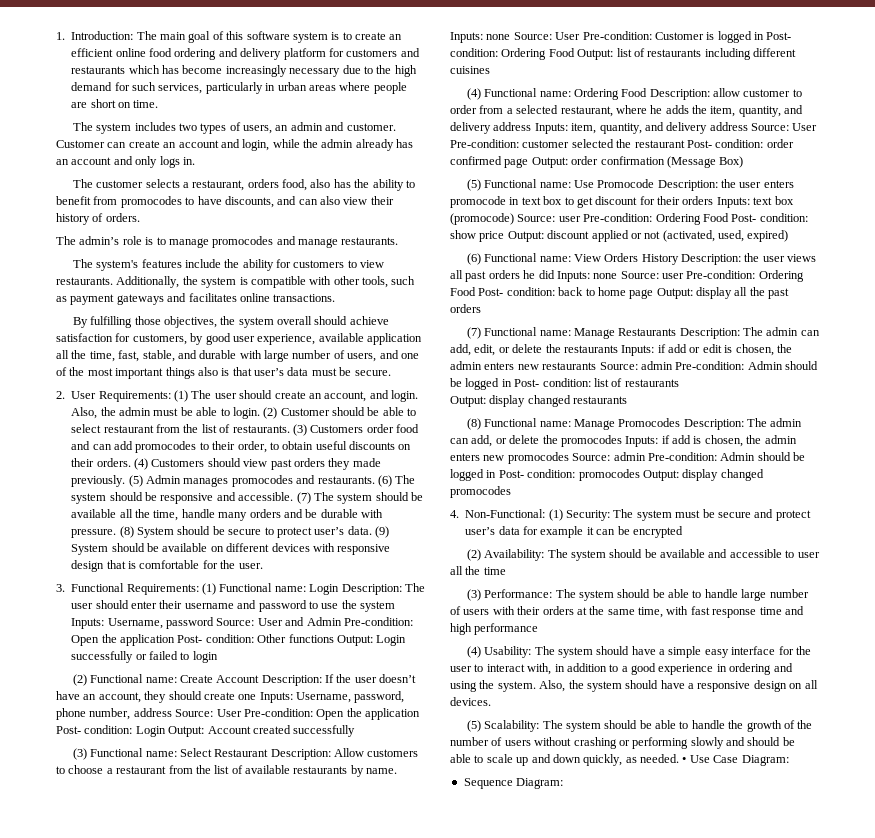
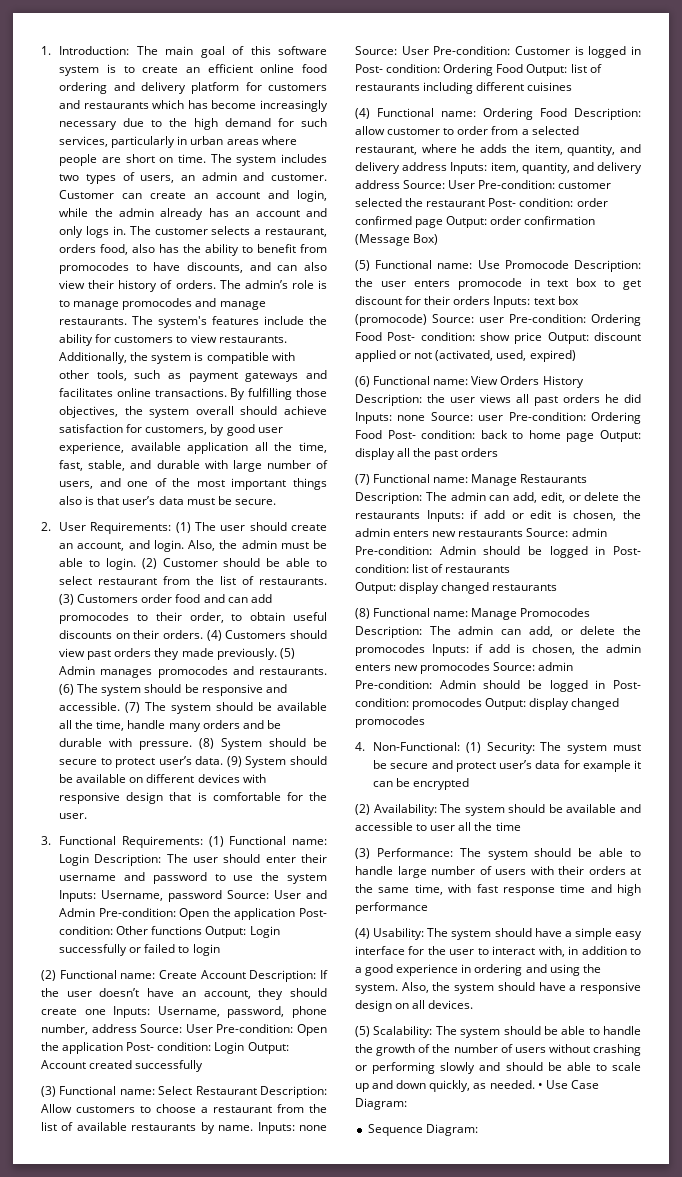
- 1. Introduction: The main goal of this software system is to create an efficient online food ordering and delivery platform for customers and restaurants which has become increasingly necessary due to the high demand for such services, particularly in urban areas where people are short on time.
- The system includes two types of users, an admin and customer.
+ 1. Introduction: The main goal of this software system is to create an efficient online food ordering and delivery platform for customers and restaurants which has become increasingly necessary due to the high demand for such services, particularly in urban areas where people are short on time. The system includes two types of users, an admin and customer.
- Customer can create an account and login, while the admin already has an account and only logs in.
- The customer selects a restaurant, orders food, also has the ability to benefit from promocodes to have discounts, and can also view their history of orders.
- The admin’s role is to manage promocodes and manage restaurants.
- The system's features include the ability for customers to view restaurants.
+ Customer can create an account and login, while the admin already has an account and only logs in. The customer selects a restaurant, orders food, also has the ability to benefit from promocodes to have discounts, and can also view their history of orders. The admin’s role is to manage promocodes and manage restaurants. The system's features include the ability for customers to view restaurants.
- Additionally, the system is compatible with other tools, such as payment gateways and facilitates online transactions.
- By fulfilling those objectives, the system overall should achieve satisfaction for customers, by good user experience, available application all the time, fast, stable, and durable with large number of users, and one of the most important things also is that user’s data must be secure.
+ Additionally, the system is compatible with other tools, such as payment gateways and facilitates online transactions. By fulfilling those objectives, the system overall should achieve satisfaction for customers, by good user experience, available application all the time, fast, stable, and durable with large number of users, and one of the most important things also is that user’s data must be secure.

